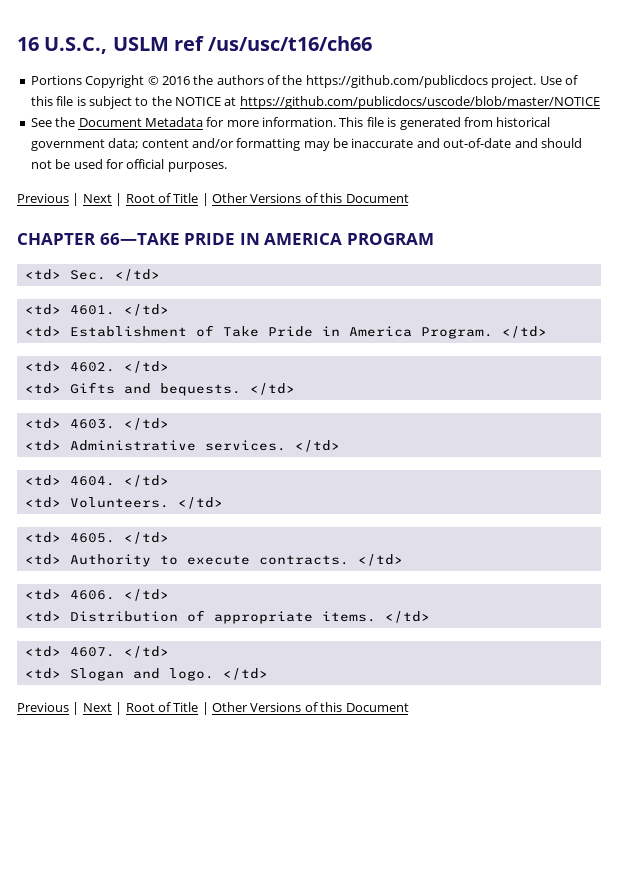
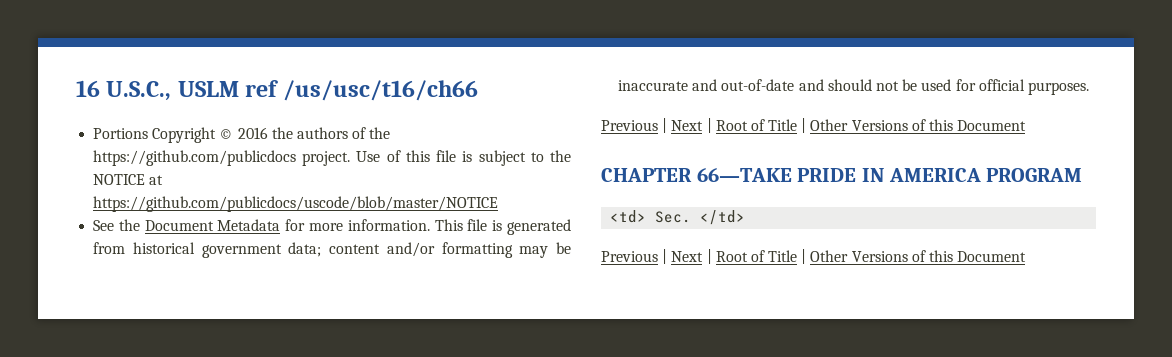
- <td> 4601. </td>
- <td> Establishment of Take Pride in America Program. </td>
- <td> 4602. </td>
- <td> Gifts and bequests. </td>
- <td> 4603. </td>
- <td> Administrative services. </td>
- <td> 4604. </td>
- <td> Volunteers. </td>
- <td> 4605. </td>
- <td> Authority to execute contracts. </td>
- <td> 4606. </td>
- <td> Distribution of appropriate items. </td>
- <td> 4607. </td>
- <td> Slogan and logo. </td>

